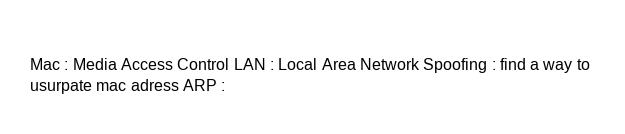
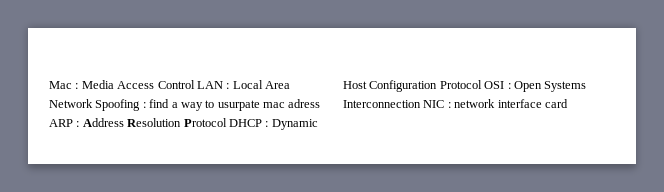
- Mac : Media Access Control LAN : Local Area Network Spoofing : find a way to usurpate mac adress ARP :
+ Mac : Media Access Control LAN : Local Area Network Spoofing : find a way to usurpate mac adress ARP : Address Resolution Protocol DHCP : Dynamic Host Configuration Protocol OSI : Open Systems Interconnection NIC : network interface card

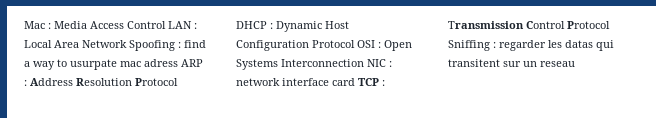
- Mac : Media Access Control LAN : Local Area Network Spoofing : find a way to usurpate mac adress ARP : Address Resolution Protocol DHCP : Dynamic Host Configuration Protocol OSI : Open Systems Interconnection NIC : network interface card
+ Mac : Media Access Control LAN : Local Area Network Spoofing : find a way to usurpate mac adress ARP : Address Resolution Protocol DHCP : Dynamic Host Configuration Protocol OSI : Open Systems Interconnection NIC : network interface card TCP : Transmission Control Protocol Sniffing : regarder les datas qui transitent sur un reseau

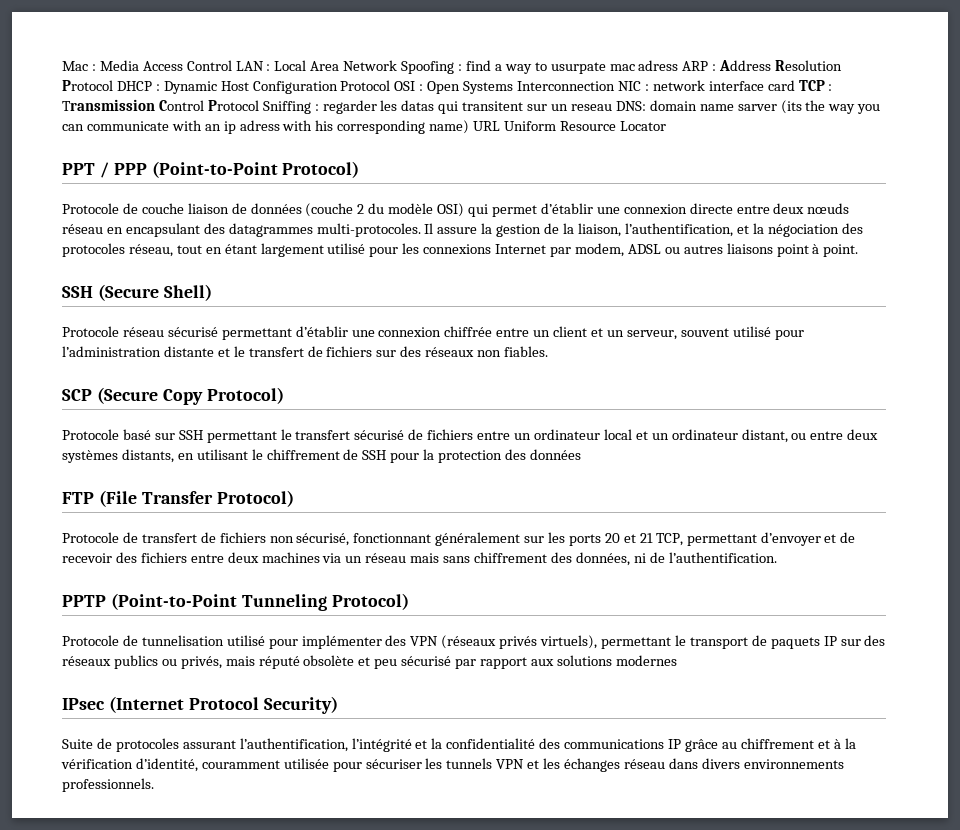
- Mac : Media Access Control LAN : Local Area Network Spoofing : find a way to usurpate mac adress ARP : Address Resolution Protocol DHCP : Dynamic Host Configuration Protocol OSI : Open Systems Interconnection NIC : network interface card TCP : Transmission Control Protocol Sniffing : regarder les datas qui transitent sur un reseau
+ Mac : Media Access Control LAN : Local Area Network Spoofing : find a way to usurpate mac adress ARP : Address Resolution Protocol DHCP : Dynamic Host Configuration Protocol OSI : Open Systems Interconnection NIC : network interface card TCP : Transmission Control Protocol Sniffing : regarder les datas qui transitent sur un reseau DNS: domain name sarver (its the way you can communicate with an ip adress with his corresponding name) URL Uniform Resource Locator
+ PPT / PPP (Point-to-Point Protocol)
+ Protocole de couche liaison de données (couche 2 du modèle OSI) qui permet d’établir une connexion directe entre deux nœuds réseau en encapsulant des datagrammes multi-protocoles. Il assure la gestion de la liaison, l’authentification, et la négociation des protocoles réseau, tout en étant largement utilisé pour les connexions Internet par modem, ADSL ou autres liaisons point à point.
+ SSH (Secure Shell)
+ Protocole réseau sécurisé permettant d’établir une connexion chiffrée entre un client et un serveur, souvent utilisé pour l’administration distante et le transfert de fichiers sur des réseaux non fiables.
+ SCP (Secure Copy Protocol)
+ Protocole basé sur SSH permettant le transfert sécurisé de fichiers entre un ordinateur local et un ordinateur distant, ou entre deux systèmes distants, en utilisant le chiffrement de SSH pour la protection des données
+ FTP (File Transfer Protocol)
+ Protocole de transfert de fichiers non sécurisé, fonctionnant généralement sur les ports 20 et 21 TCP, permettant d’envoyer et de recevoir des fichiers entre deux machines via un réseau mais sans chiffrement des données, ni de l’authentification.
+ PPTP (Point-to-Point Tunneling Protocol)
+ Protocole de tunnelisation utilisé pour implémenter des VPN (réseaux privés virtuels), permettant le transport de paquets IP sur des réseaux publics ou privés, mais réputé obsolète et peu sécurisé par rapport aux solutions modernes
+ IPsec (Internet Protocol Security)
+ Suite de protocoles assurant l’authentification, l’intégrité et la confidentialité des communications IP grâce au chiffrement et à la vérification d’identité, couramment utilisée pour sécuriser les tunnels VPN et les échanges réseau dans divers environnements professionnels.

